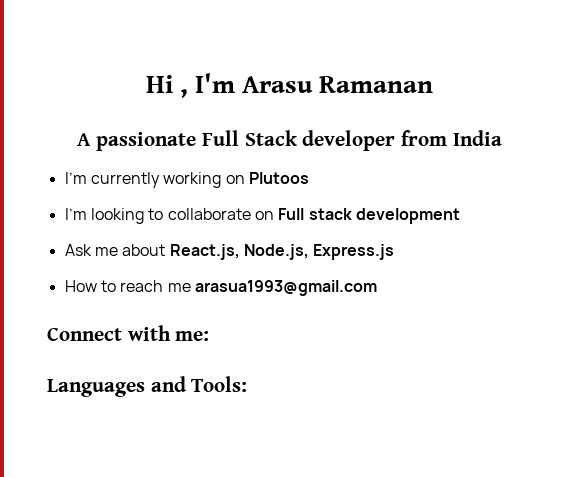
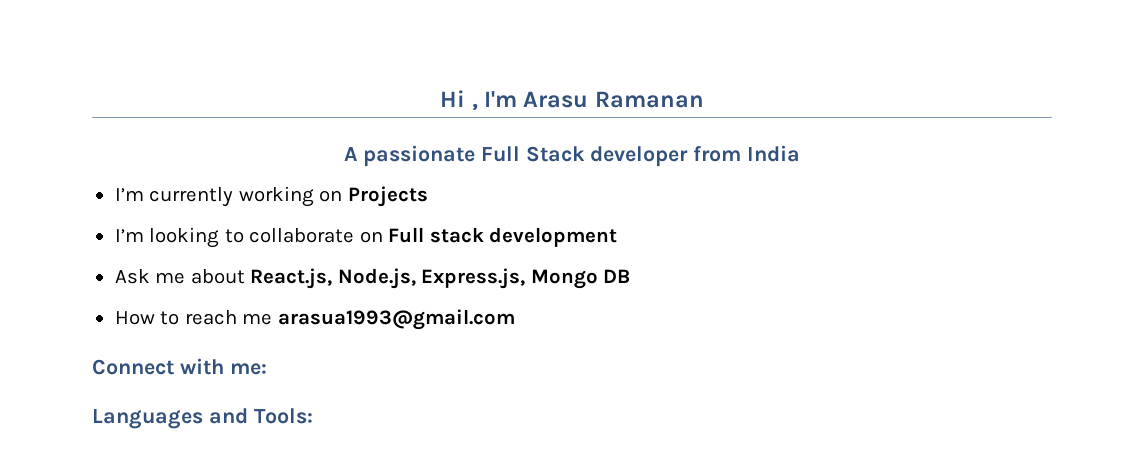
- I’m currently working on Plutoos
+ I’m currently working on Projects
- Ask me about React.js, Node.js, Express.js
+ Ask me about React.js, Node.js, Express.js, Mongo DB

